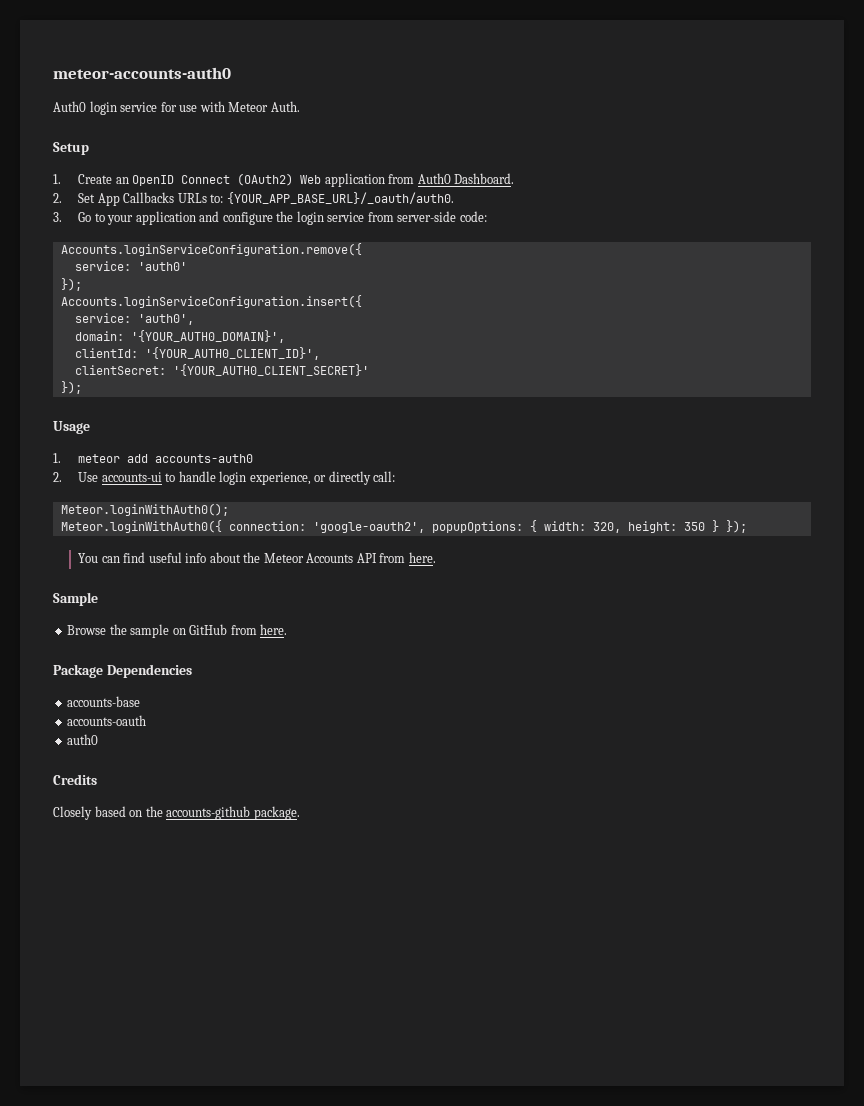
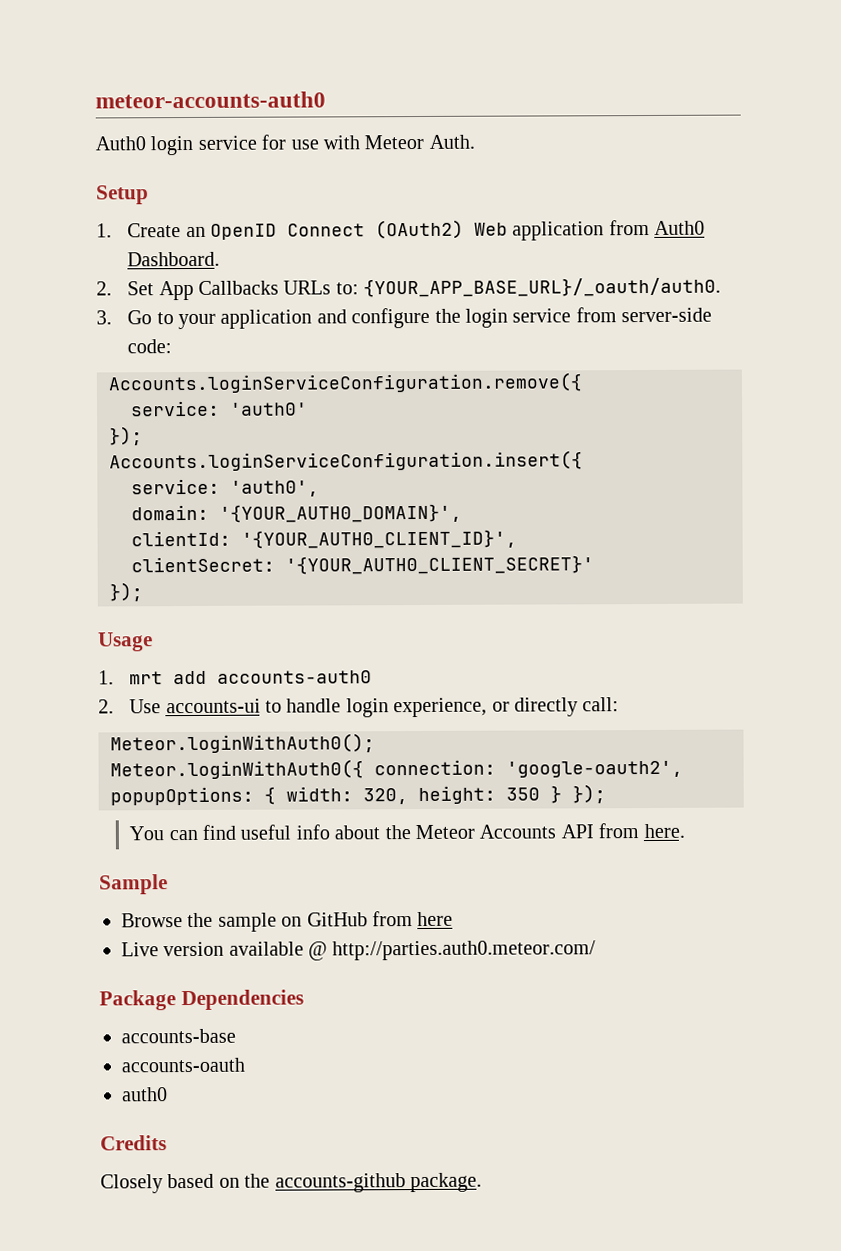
- 1. meteor add accounts-auth0
+ 1. mrt add accounts-auth0
- Browse the sample on GitHub from here.
+ Browse the sample on GitHub from here
+ Live version available @ http://parties.auth0.meteor.com/

